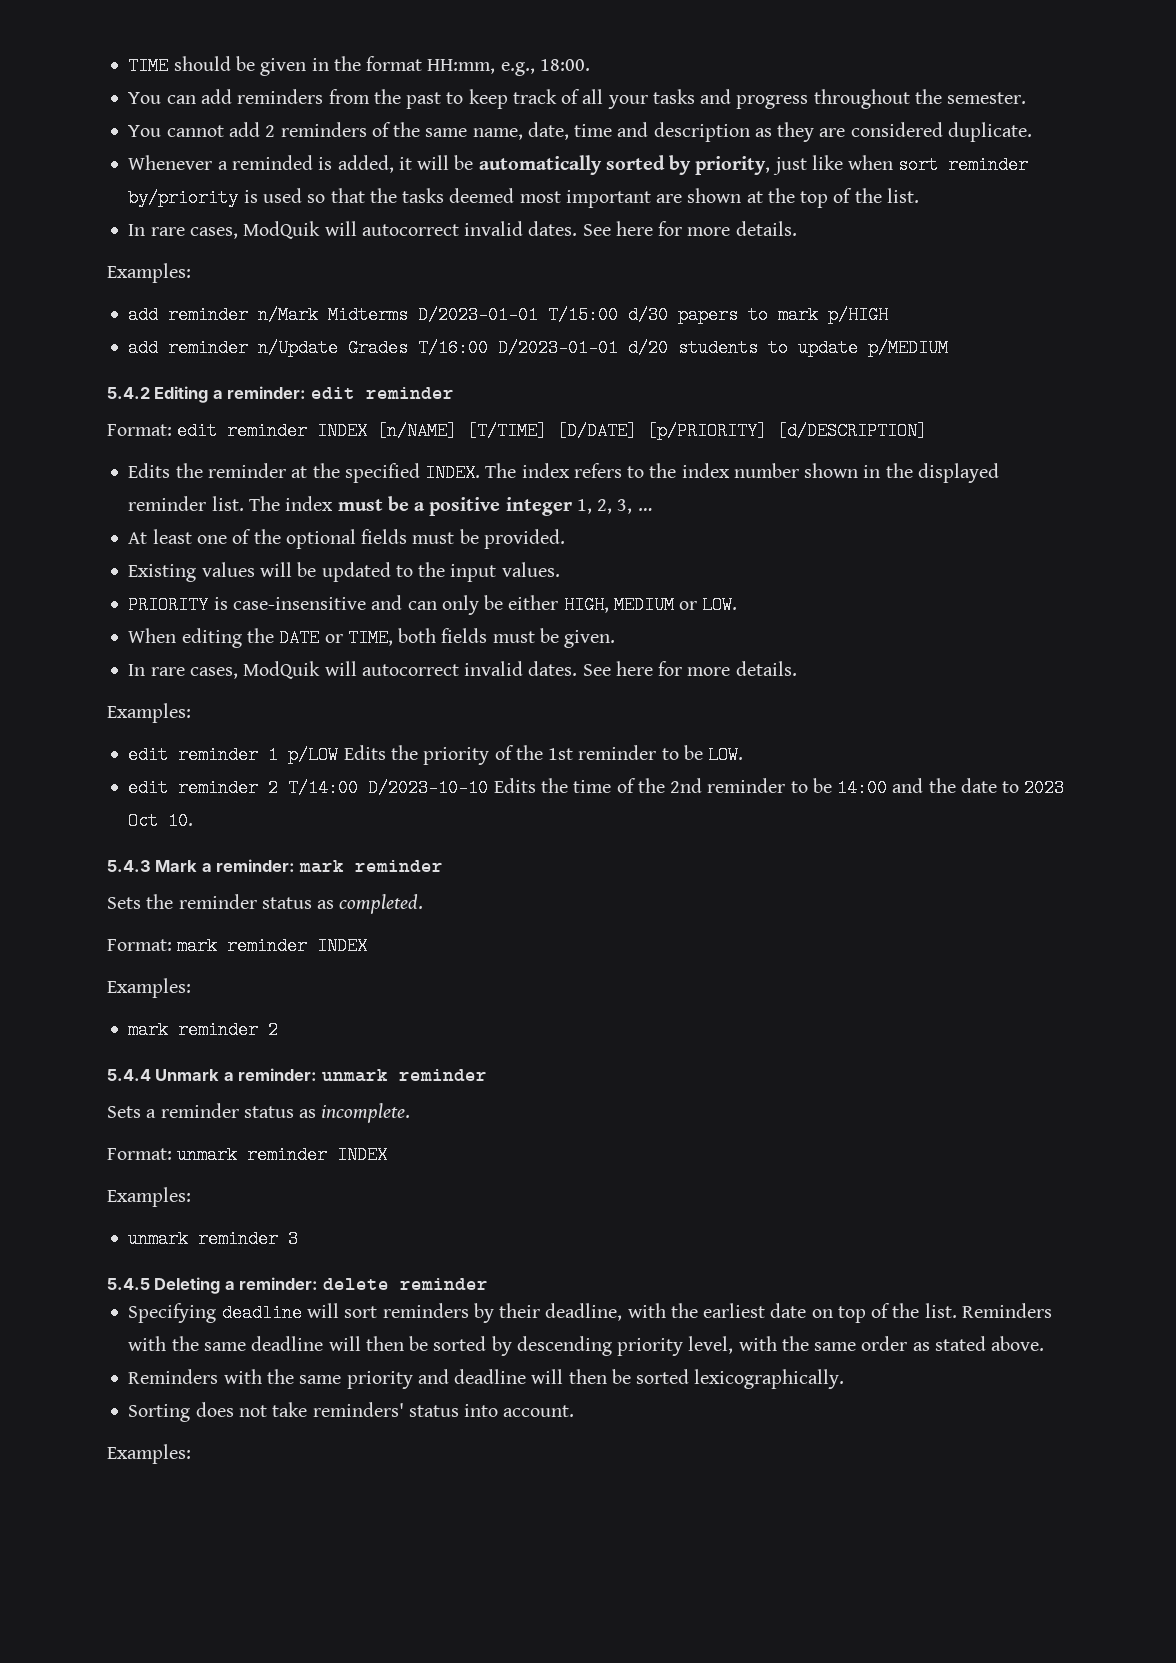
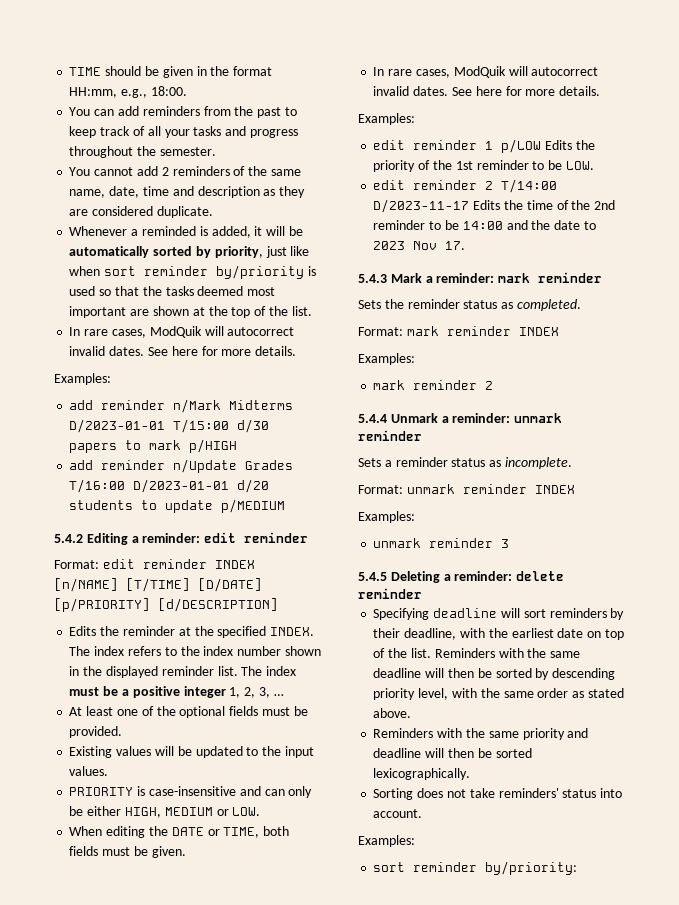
- edit reminder 2 T/14:00 D/2023-10-10 Edits the time of the 2nd reminder to be 14:00 and the date to 2023 Oct 10.
+ edit reminder 2 T/14:00 D/2023-11-17 Edits the time of the 2nd reminder to be 14:00 and the date to 2023 Nov 17.
+ sort reminder by/priority:

